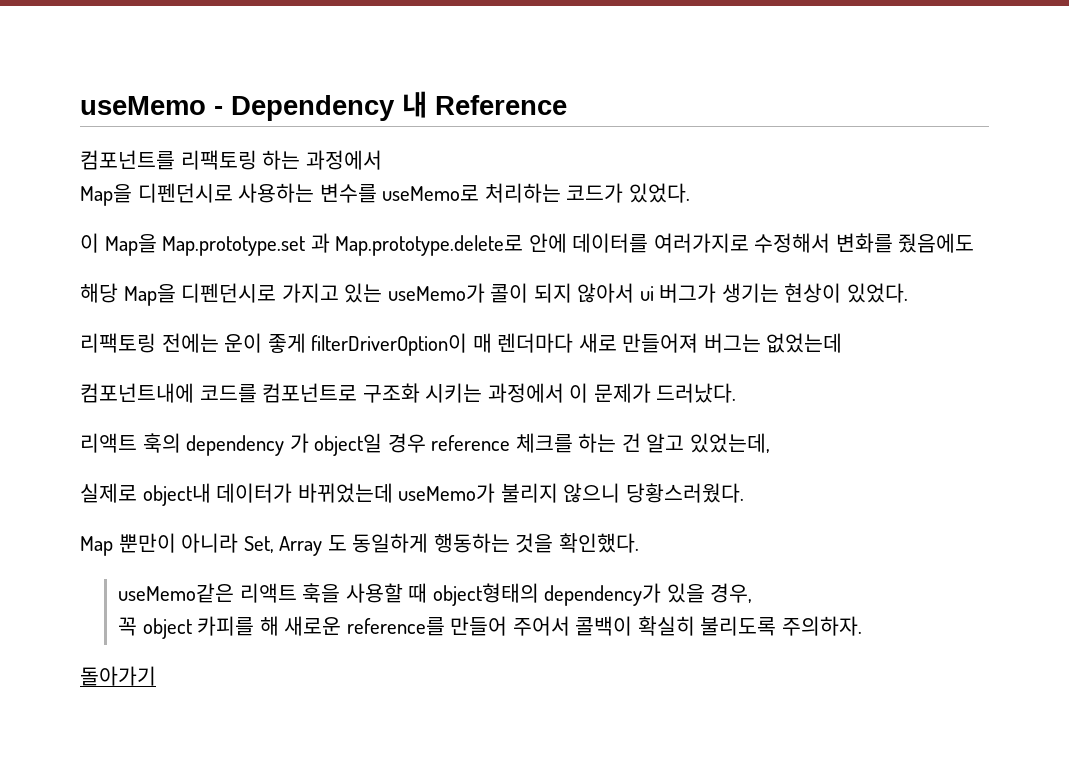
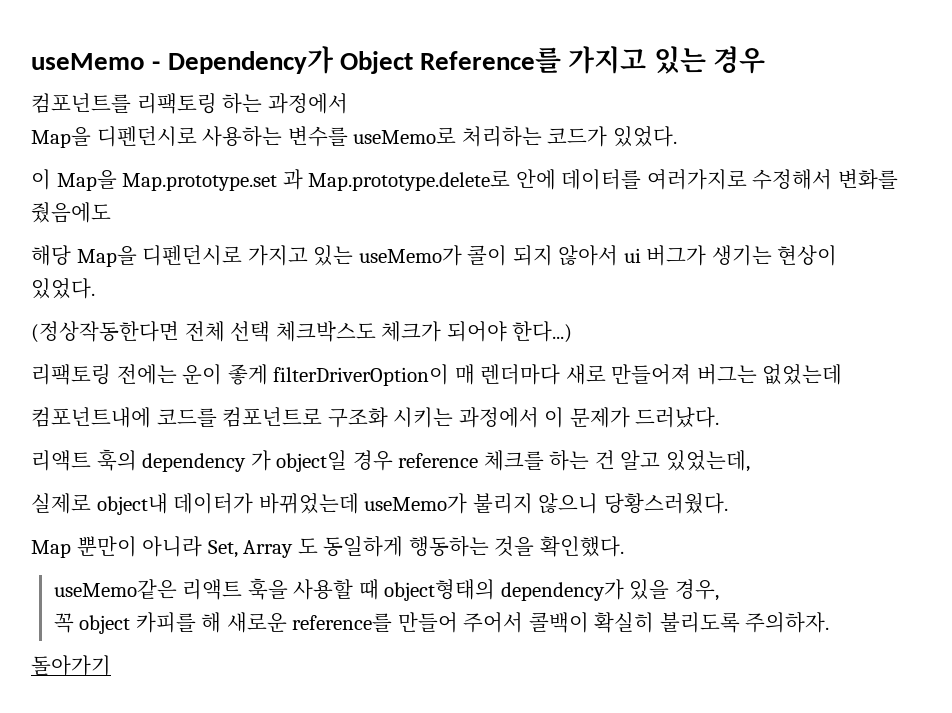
- useMemo - Dependency 내 Reference
+ useMemo - Dependency가 Object Reference를 가지고 있는 경우
+ (정상작동한다면 전체 선택 체크박스도 체크가 되어야 한다...)

